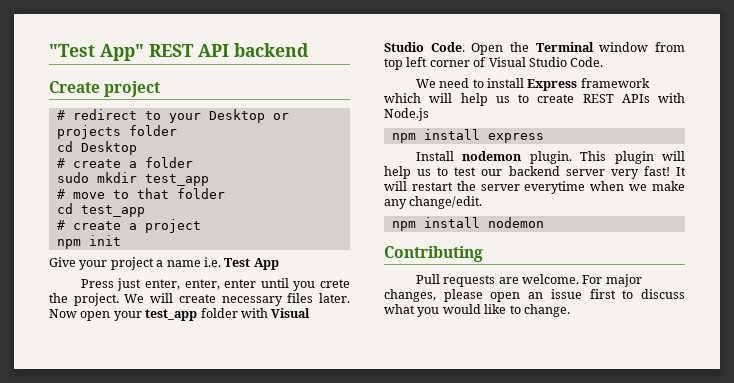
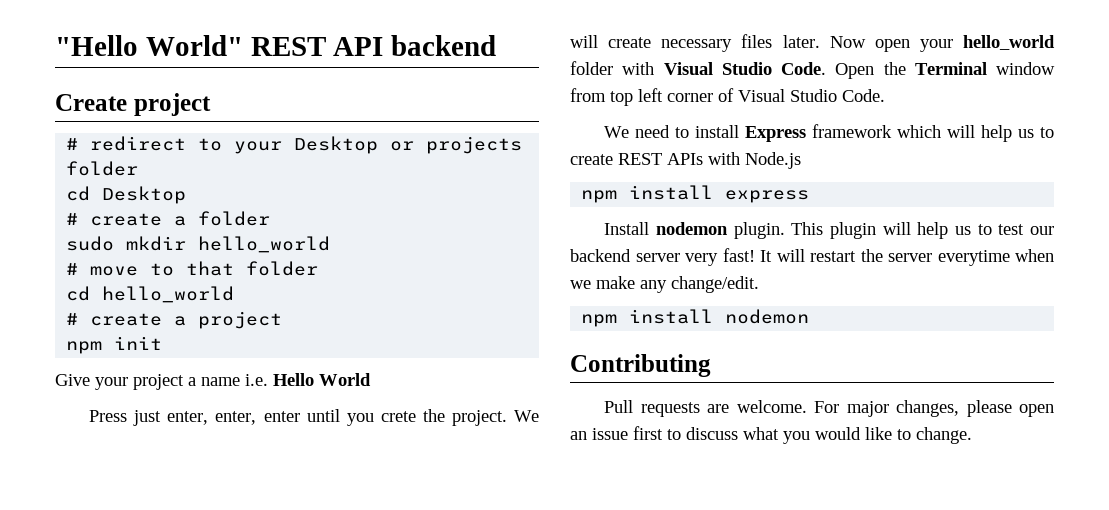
- "Test App" REST API backend
+ "Hello World" REST API backend
- sudo mkdir test_app
+ sudo mkdir hello_world
- cd test_app
+ cd hello_world
- Give your project a name i.e. Test App
+ Give your project a name i.e. Hello World
- Now open your test_app folder with Visual Studio Code.
+ Now open your hello_world folder with Visual Studio Code.

